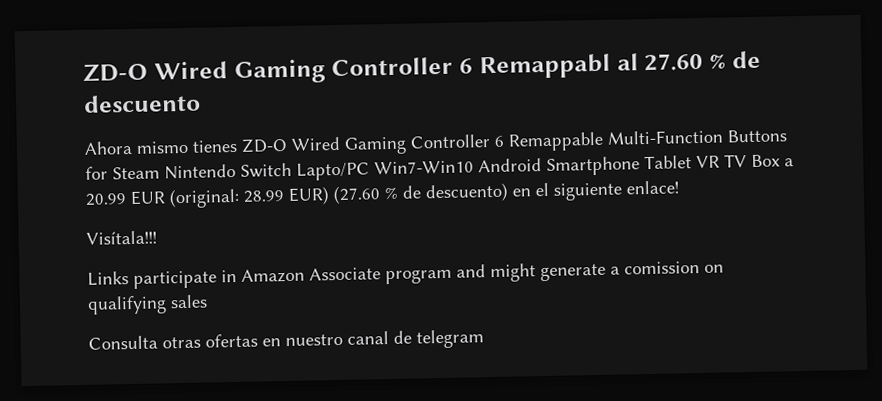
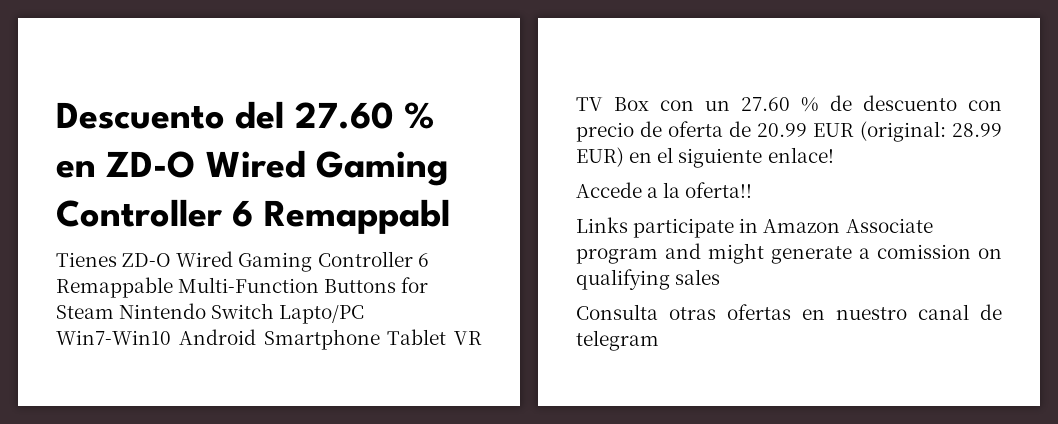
- ZD-O Wired Gaming Controller 6 Remappabl al 27.60 % de descuento
- Ahora mismo tienes ZD-O Wired Gaming Controller 6 Remappable Multi-Function Buttons for Steam Nintendo Switch Lapto/PC Win7-Win10 Android Smartphone Tablet VR TV Box a 20.99 EUR (original: 28.99 EUR) (27.60 % de descuento) en el siguiente enlace!
+ Descuento del 27.60 % en ZD-O Wired Gaming Controller 6 Remappabl
+ Tienes ZD-O Wired Gaming Controller 6 Remappable Multi-Function Buttons for Steam Nintendo Switch Lapto/PC Win7-Win10 Android Smartphone Tablet VR TV Box con un 27.60 % de descuento con precio de oferta de 20.99 EUR (original: 28.99 EUR) en el siguiente enlace!
- Visítala!!!
+ Accede a la oferta!!

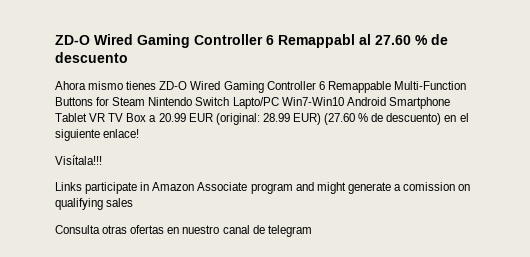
- Descuento del 27.60 % en ZD-O Wired Gaming Controller 6 Remappabl
- Tienes ZD-O Wired Gaming Controller 6 Remappable Multi-Function Buttons for Steam Nintendo Switch Lapto/PC Win7-Win10 Android Smartphone Tablet VR TV Box con un 27.60 % de descuento con precio de oferta de 20.99 EUR (original: 28.99 EUR) en el siguiente enlace!
+ ZD-O Wired Gaming Controller 6 Remappabl al 27.60 % de descuento
+ Ahora mismo tienes ZD-O Wired Gaming Controller 6 Remappable Multi-Function Buttons for Steam Nintendo Switch Lapto/PC Win7-Win10 Android Smartphone Tablet VR TV Box a 20.99 EUR (original: 28.99 EUR) (27.60 % de descuento) en el siguiente enlace!
- Accede a la oferta!!
+ Visítala!!!

